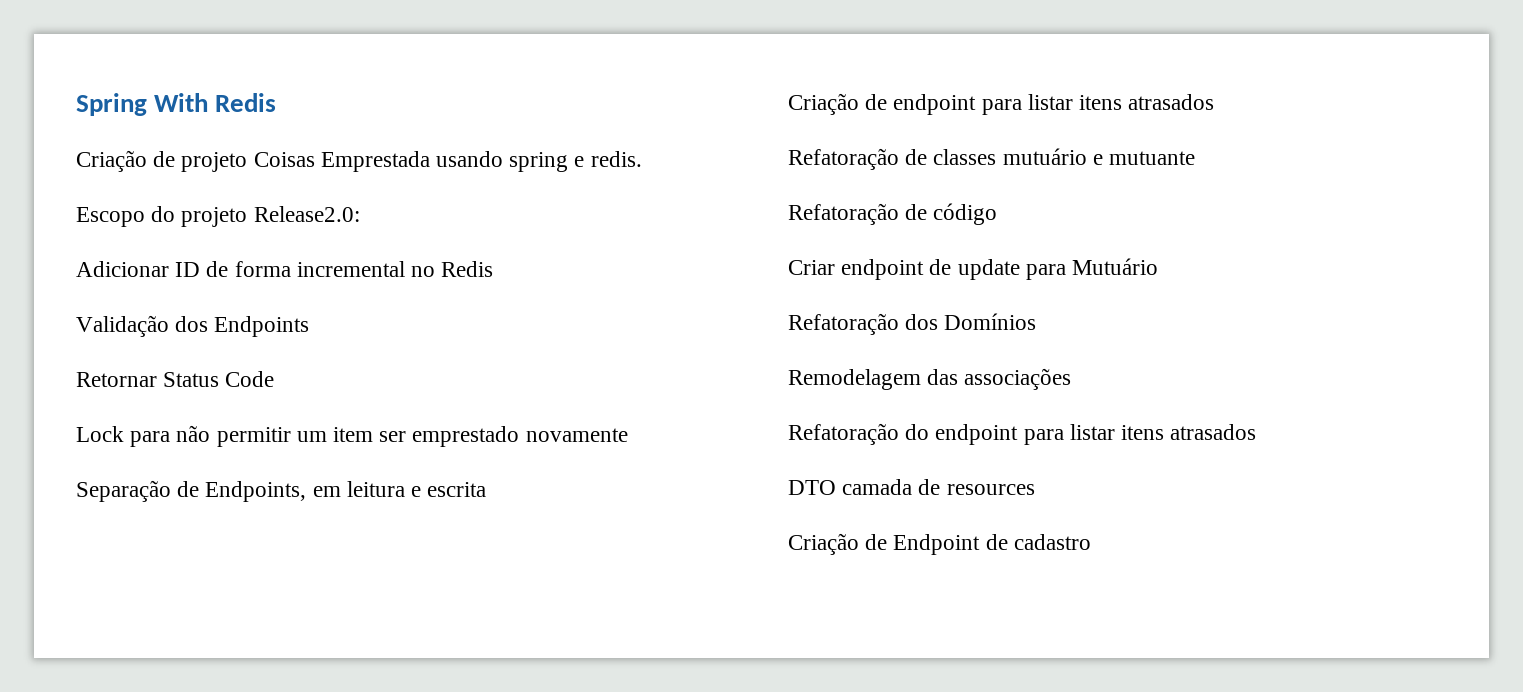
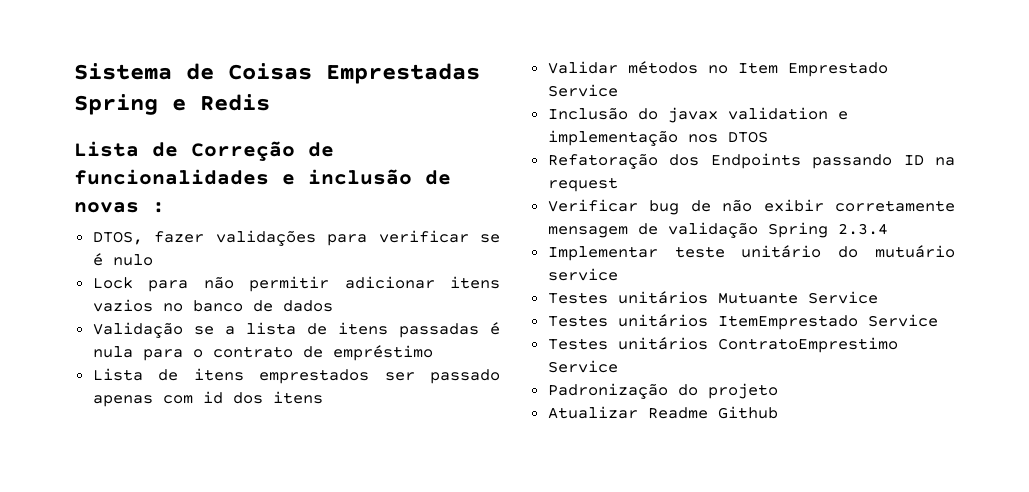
- Spring With Redis
- Criação de projeto Coisas Emprestada usando spring e redis.
- Escopo do projeto Release2.0:
- Adicionar ID de forma incremental no Redis
- Validação dos Endpoints
- Retornar Status Code
- Lock para não permitir um item ser emprestado novamente
- Separação de Endpoints, em leitura e escrita
- Criação de endpoint para listar itens atrasados
- Refatoração de classes mutuário e mutuante
- Refatoração de código
- Criar endpoint de update para Mutuário
- Refatoração dos Domínios
- Remodelagem das associações
- Refatoração do endpoint para listar itens atrasados
- DTO camada de resources
- Criação de Endpoint de cadastro
+ Sistema de Coisas Emprestadas Spring e Redis
+ Lista de Correção de funcionalidades e inclusão de novas :
+ DTOS, fazer validações para verificar se é nulo
+ Lock para não permitir adicionar itens vazios no banco de dados
+ Validação se a lista de itens passadas é nula para o contrato de empréstimo
+ Lista de itens emprestados ser passado apenas com id dos itens
+ Validar métodos no Item Emprestado Service
+ Inclusão do javax validation e implementação nos DTOS
+ Refatoração dos Endpoints passando ID na request
+ Verificar bug de não exibir corretamente mensagem de validação Spring 2.3.4
+ Implementar teste unitário do mutuário service
+ Testes unitários Mutuante Service
+ Testes unitários ItemEmprestado Service
+ Testes unitários ContratoEmprestimo Service
+ Padronização do projeto
+ Atualizar Readme Github

